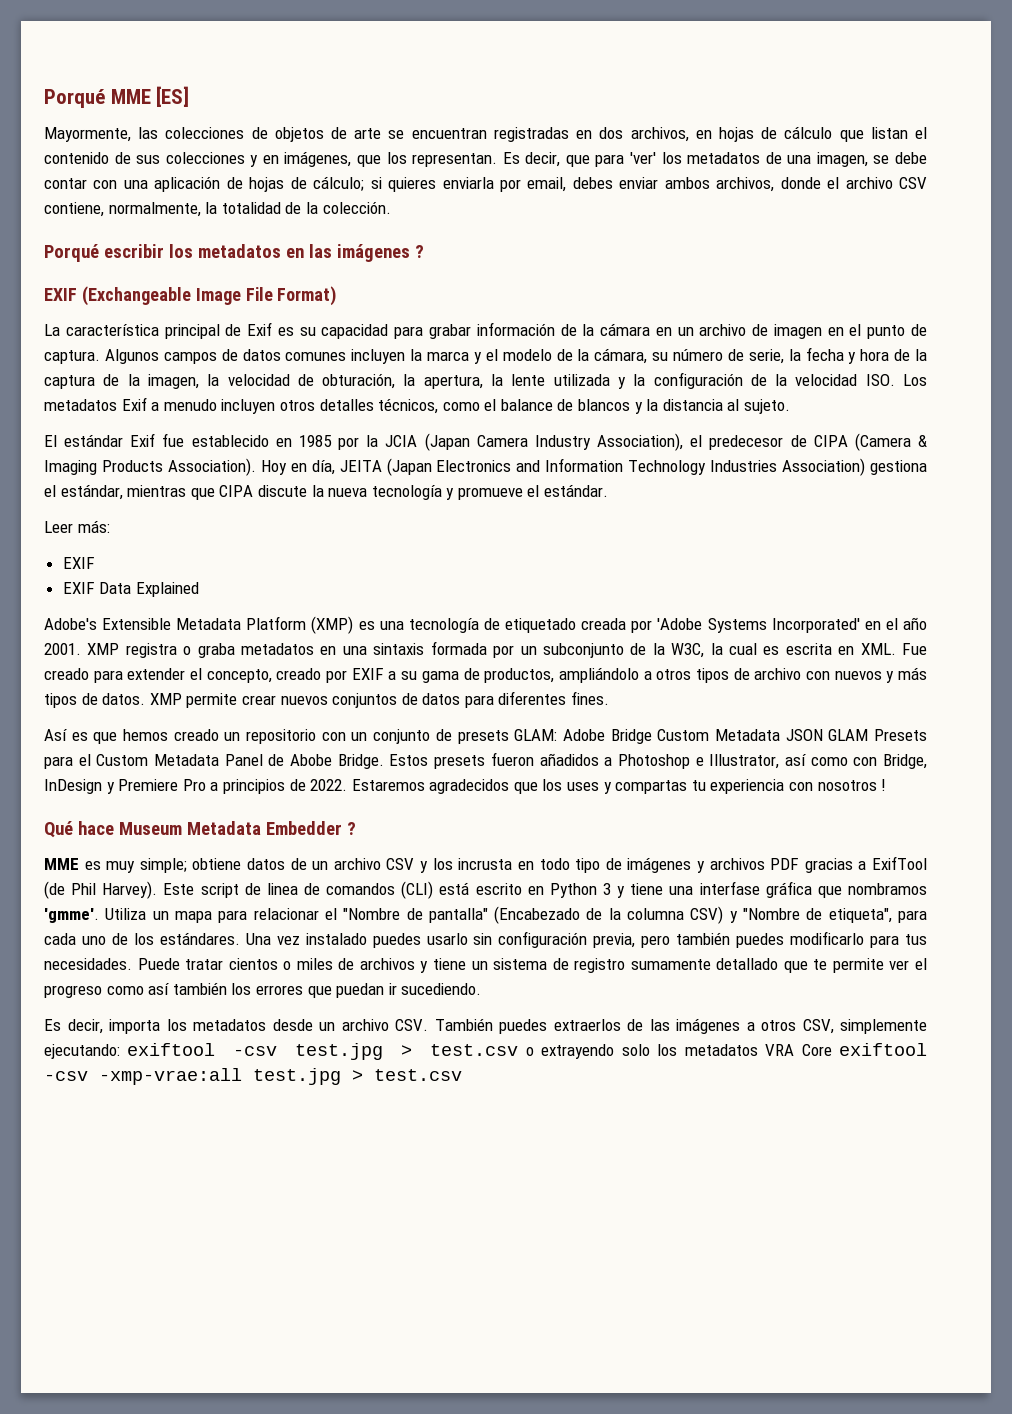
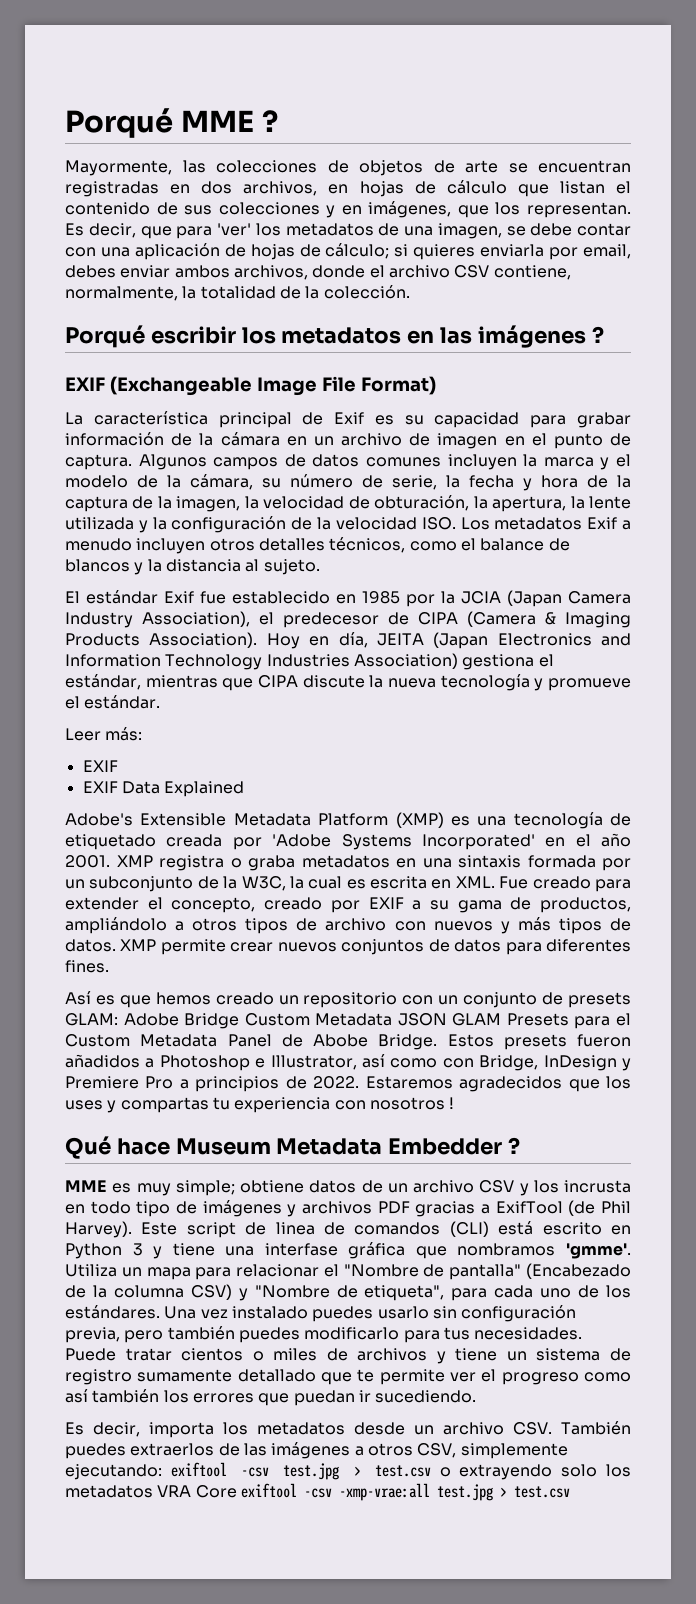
- Porqué MME [ES]
+ Porqué MME ?

